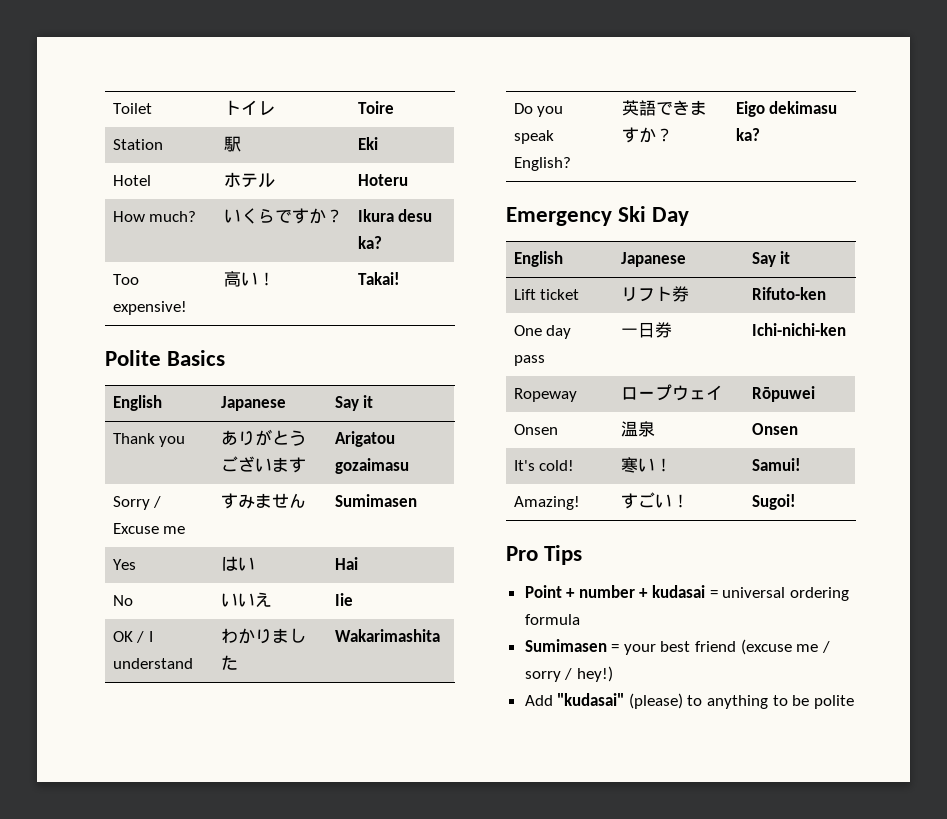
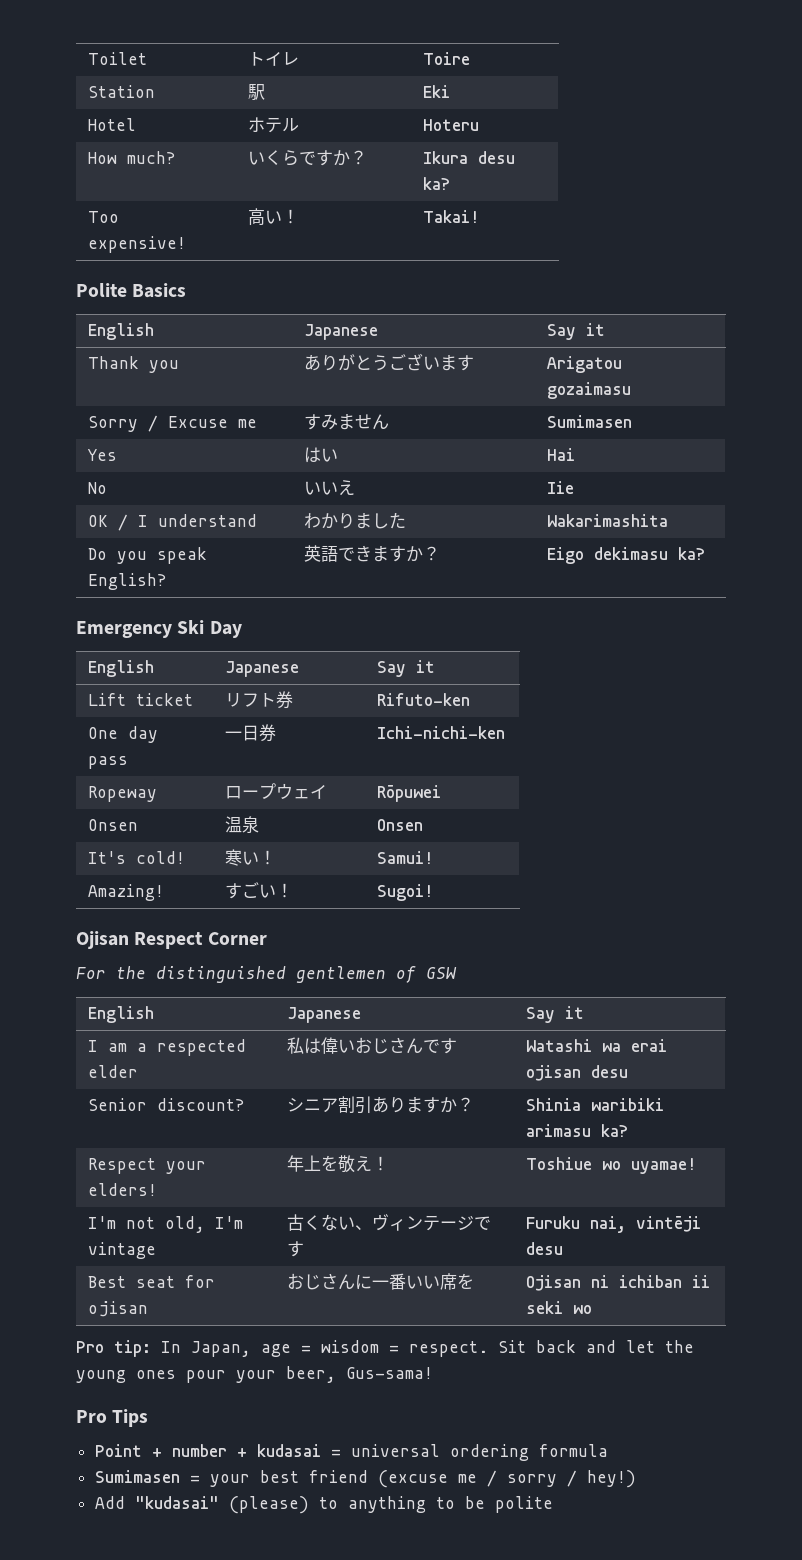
+ Ojisan Respect Corner
+ For the distinguished gentlemen of GSW
+ English | Japanese | Say it
+ I am a respected elder | 私は偉いおじさんです | Watashi wa erai ojisan desu
+ Senior discount? | シニア割引ありますか？ | Shinia waribiki arimasu ka?
+ Respect your elders! | 年上を敬え！ | Toshiue wo uyamae!
+ I'm not old, I'm vintage | 古くない、ヴィンテージです | Furuku nai, vintēji desu
+ Best seat for ojisan | おじさんに一番いい席を | Ojisan ni ichiban ii seki wo
+ Pro tip: In Japan, age = wisdom = respect. Sit back and let the young ones pour your beer, Gus-sama!

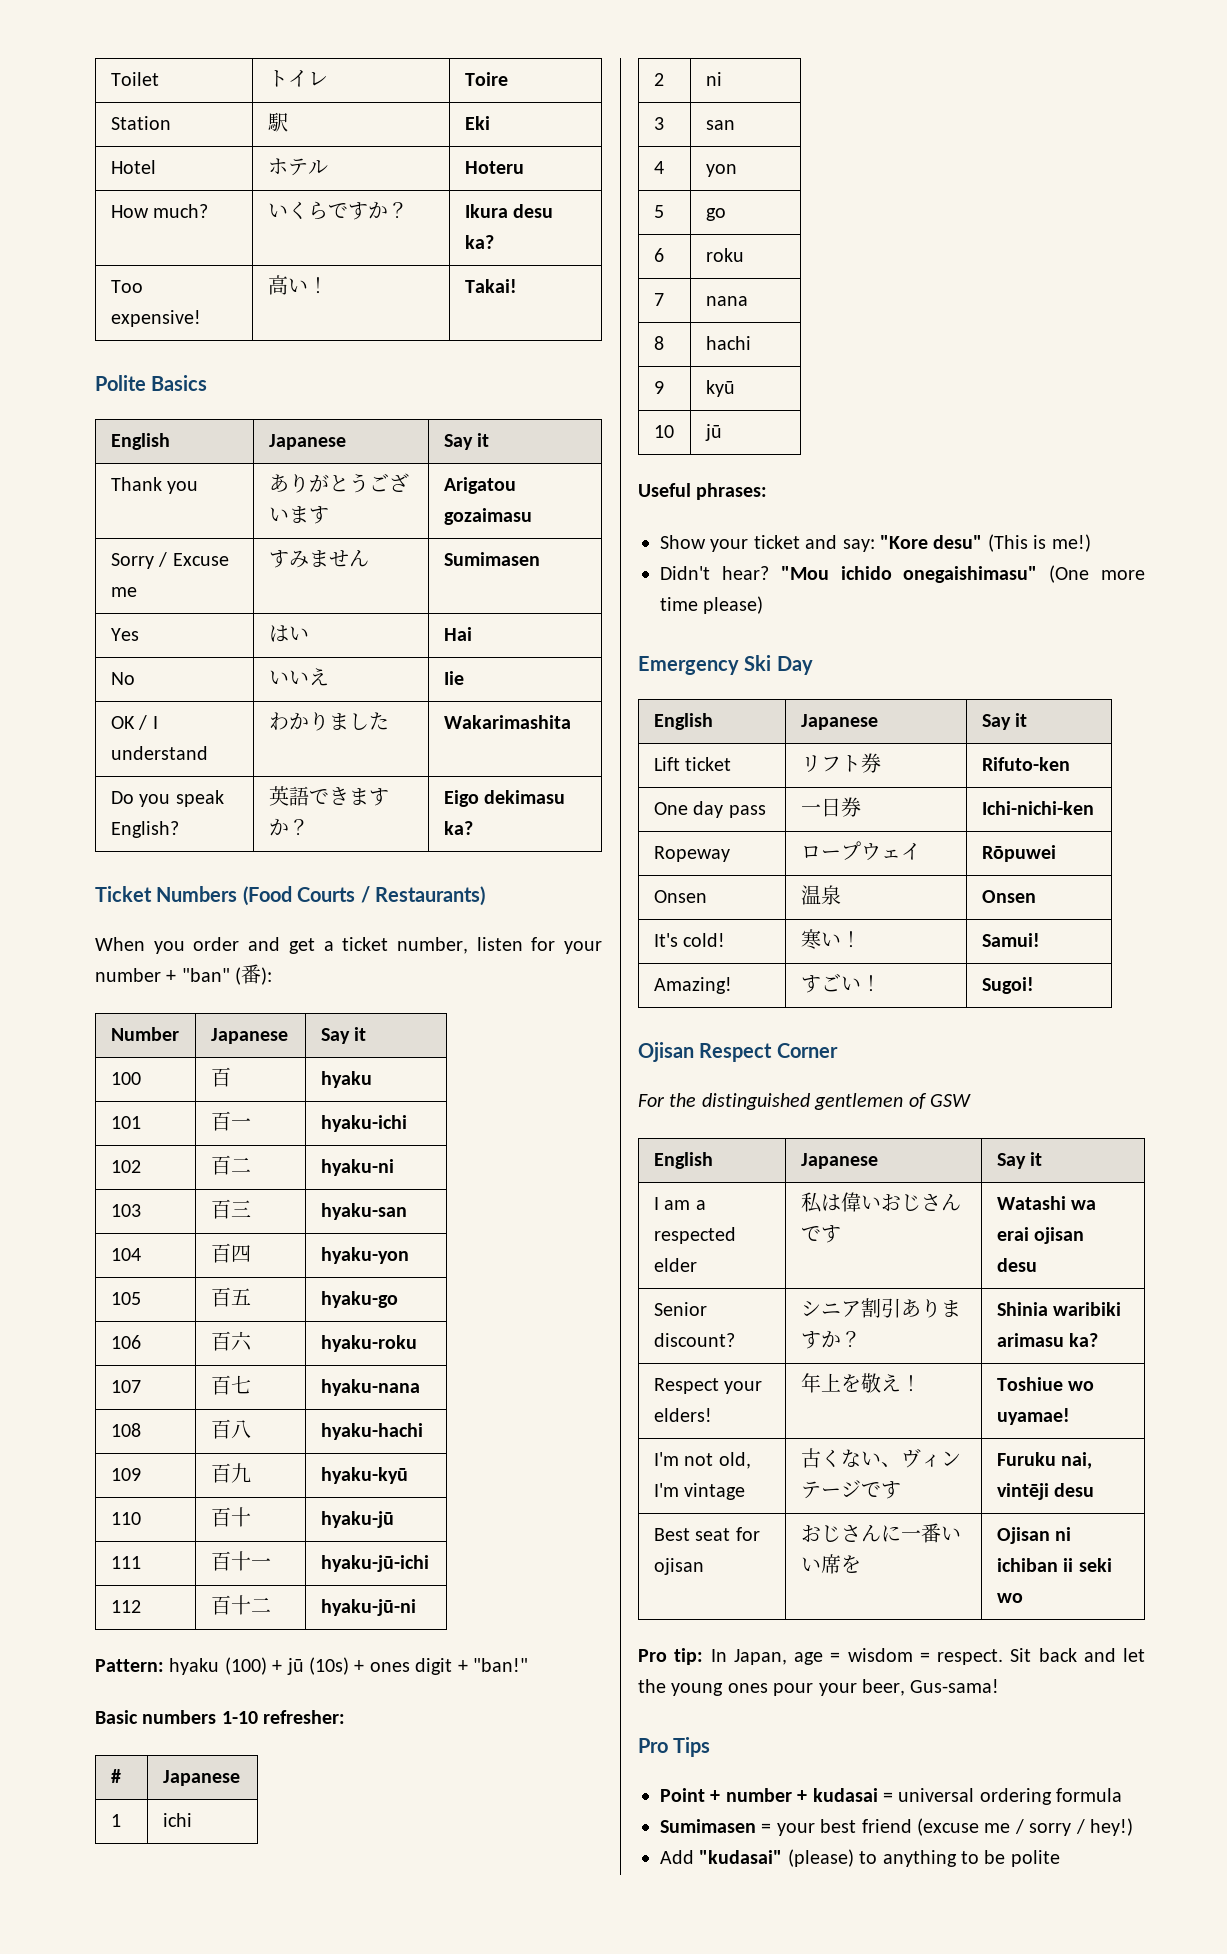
+ Ticket Numbers (Food Courts / Restaurants)
+ When you order and get a ticket number, listen for your number + "ban" (番):
+ Number | Japanese | Say it
+ 100 | 百 | hyaku
+ 101 | 百一 | hyaku-ichi
+ 102 | 百二 | hyaku-ni
+ 103 | 百三 | hyaku-san
+ 104 | 百四 | hyaku-yon
+ 105 | 百五 | hyaku-go
+ 106 | 百六 | hyaku-roku
+ 107 | 百七 | hyaku-nana
+ 108 | 百八 | hyaku-hachi
+ 109 | 百九 | hyaku-kyū
+ 110 | 百十 | hyaku-jū
+ 111 | 百十一 | hyaku-jū-ichi
+ 112 | 百十二 | hyaku-jū-ni
+ Pattern: hyaku (100) + jū (10s) + ones digit + "ban!"
+ Basic numbers 1-10 refresher:
+ # | Japanese
+ 1 | ichi
+ 2 | ni
+ 3 | san
+ 4 | yon
+ 5 | go
+ 6 | roku
+ 7 | nana
+ 8 | hachi
+ 9 | kyū
+ 10 | jū
+ Useful phrases:
+ Show your ticket and say: "Kore desu" (This is me!)
+ Didn't hear? "Mou ichido onegaishimasu" (One more time please)

